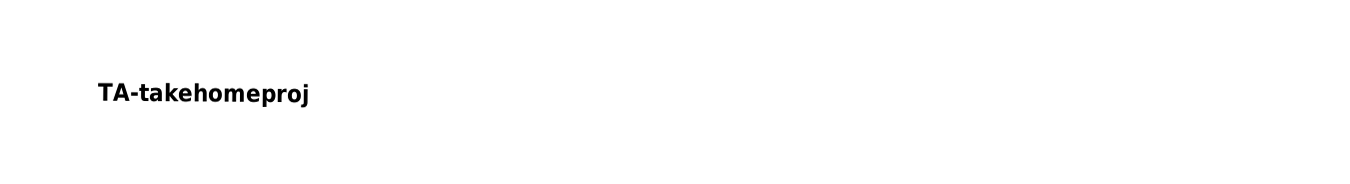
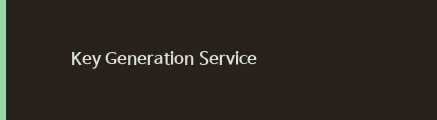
- TA-takehomeproj
+ Key Generation Service

